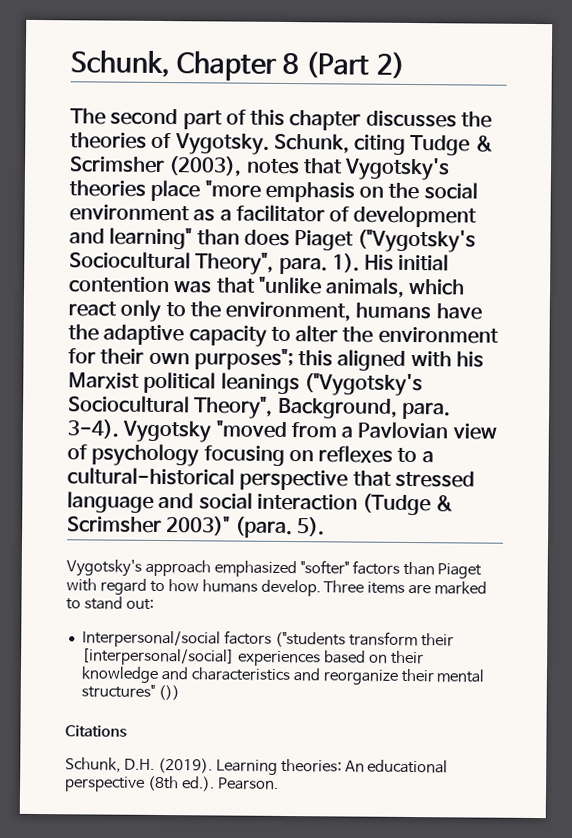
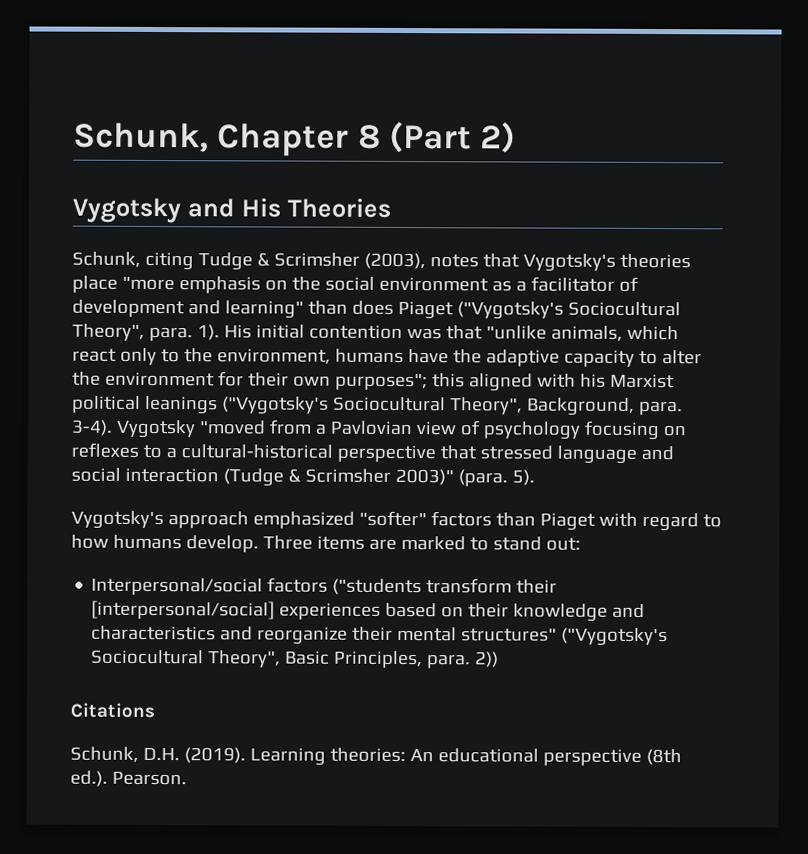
- The second part of this chapter discusses the theories of Vygotsky. Schunk, citing Tudge & Scrimsher (2003), notes that Vygotsky's theories place "more emphasis on the social environment as a facilitator of development and learning" than does Piaget ("Vygotsky's Sociocultural Theory", para. 1).
+ Vygotsky and His Theories
+ Schunk, citing Tudge & Scrimsher (2003), notes that Vygotsky's theories place "more emphasis on the social environment as a facilitator of development and learning" than does Piaget ("Vygotsky's Sociocultural Theory", para. 1).
- Interpersonal/social factors ("students transform their [interpersonal/social] experiences based on their knowledge and characteristics and reorganize their mental structures" ())
+ Interpersonal/social factors ("students transform their [interpersonal/social] experiences based on their knowledge and characteristics and reorganize their mental structures" ("Vygotsky's Sociocultural Theory", Basic Principles, para. 2))

